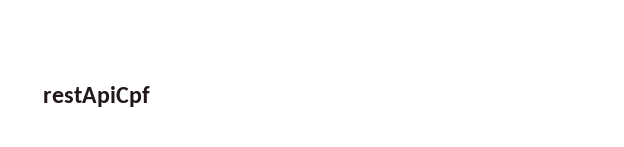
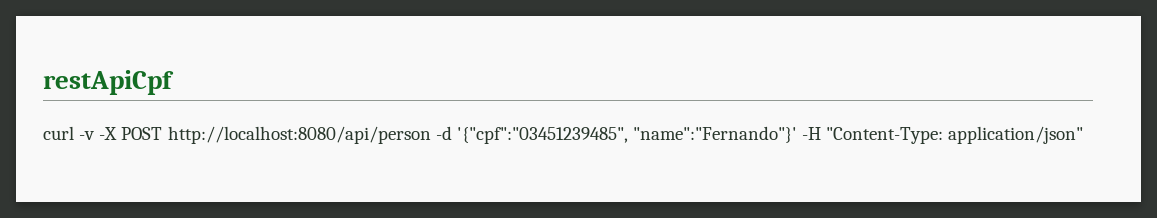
+ curl -v -X POST http://localhost:8080/api/person -d '{"cpf":"03451239485", "name":"Fernando"}' -H "Content-Type: application/json"

